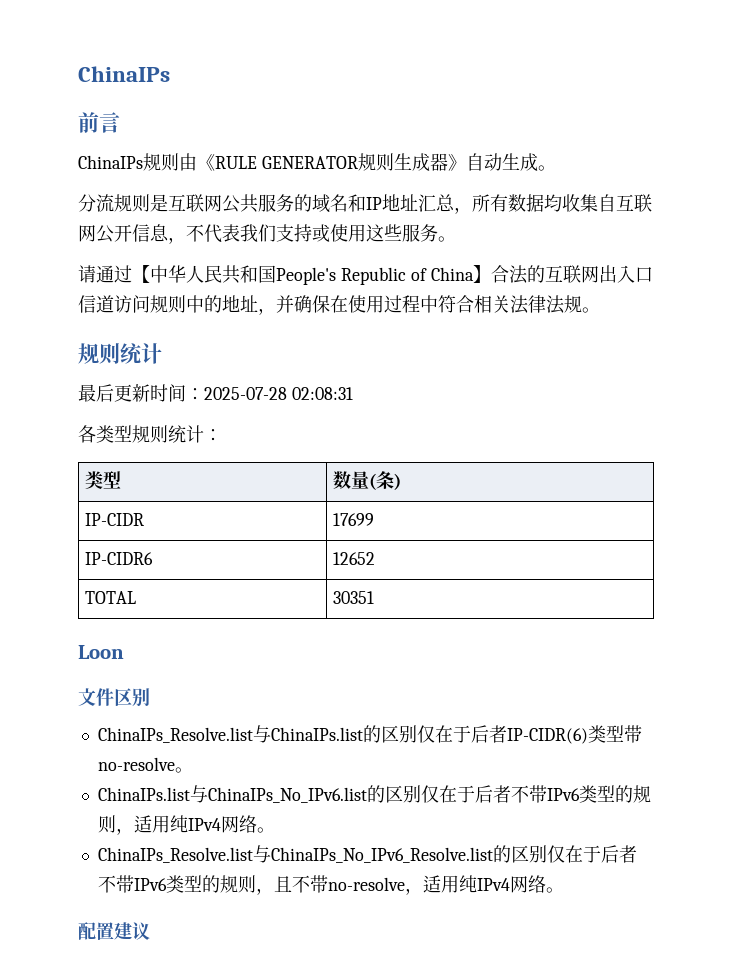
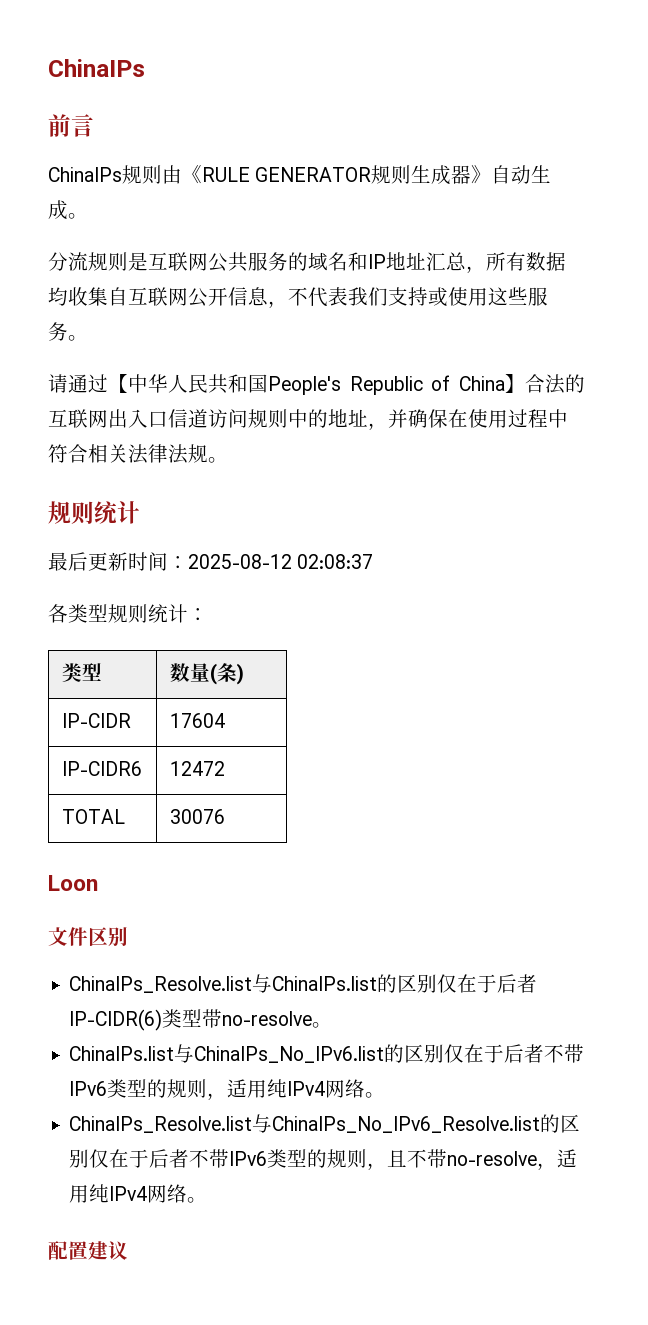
- 最后更新时间：2025-07-28 02:08:31
+ 最后更新时间：2025-08-12 02:08:37
- IP-CIDR | 17699
+ IP-CIDR | 17604
- IP-CIDR6 | 12652
+ IP-CIDR6 | 12472
- TOTAL | 30351
+ TOTAL | 30076

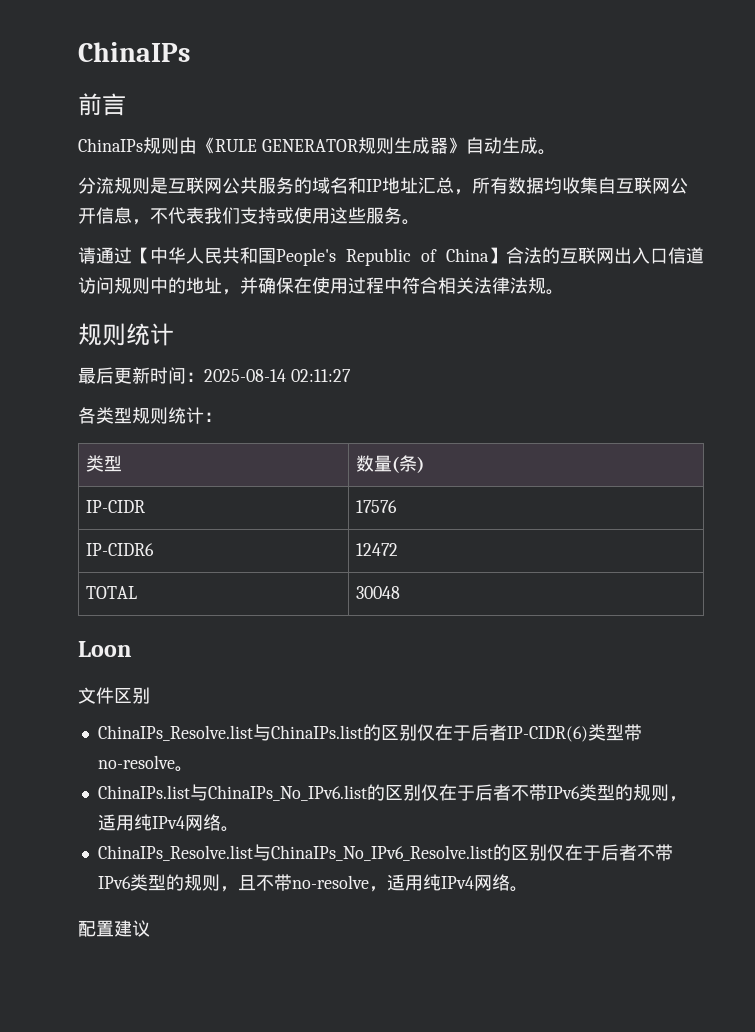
- 最后更新时间：2025-08-12 02:08:37
+ 最后更新时间：2025-08-14 02:11:27
- IP-CIDR | 17604
+ IP-CIDR | 17576
- TOTAL | 30076
+ TOTAL | 30048

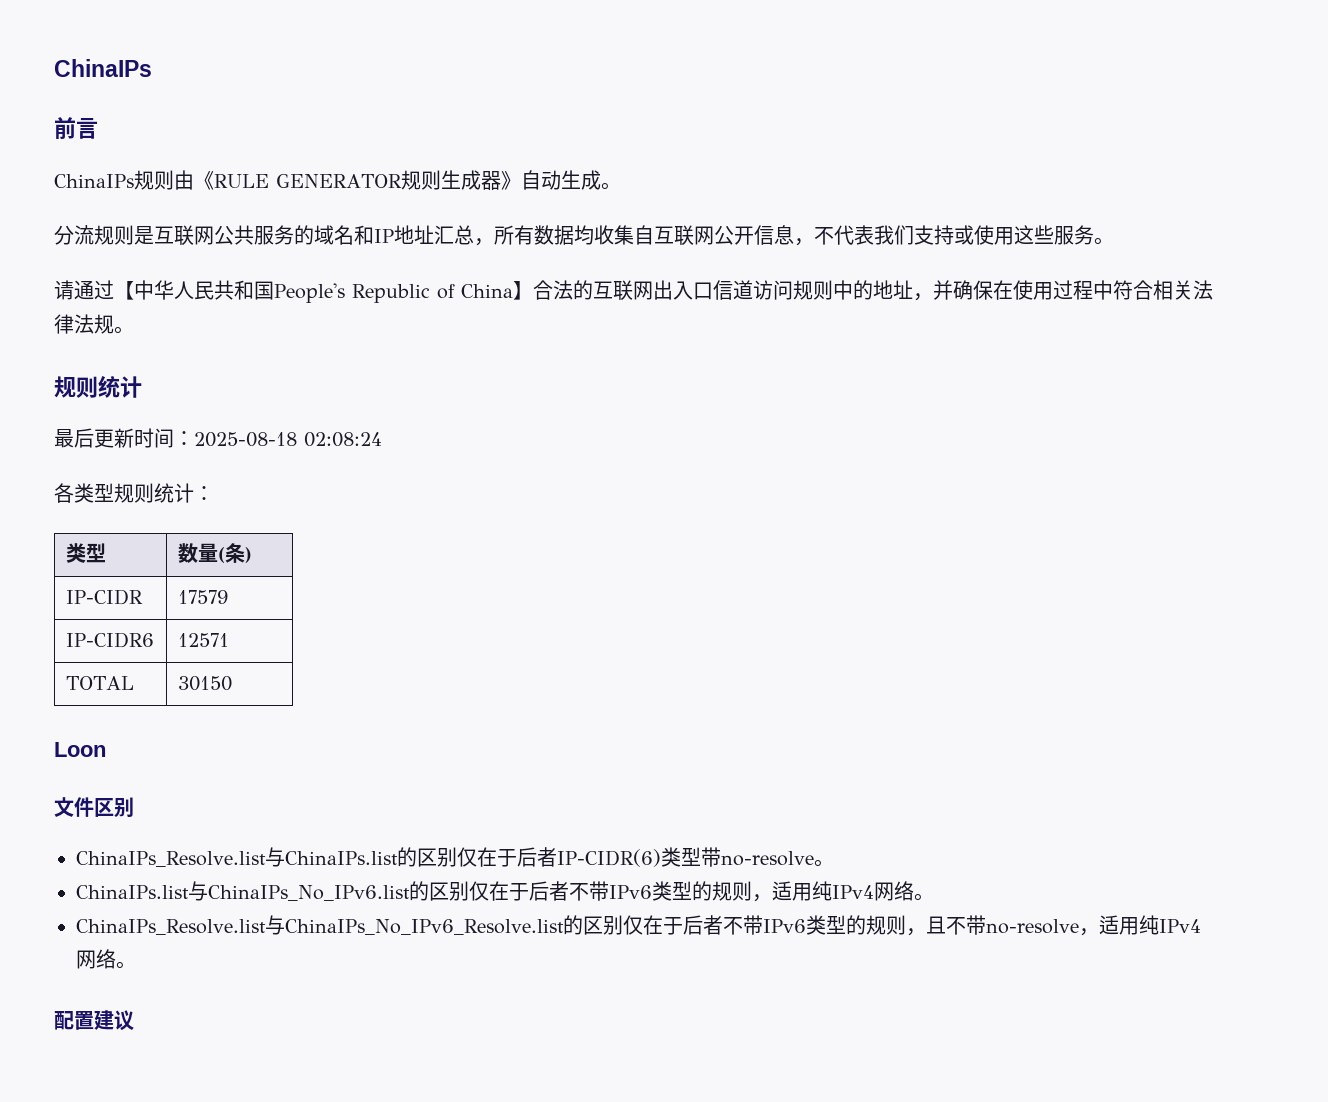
- 最后更新时间：2025-08-14 02:11:27
+ 最后更新时间：2025-08-18 02:08:24
- IP-CIDR | 17576
+ IP-CIDR | 17579
- IP-CIDR6 | 12472
+ IP-CIDR6 | 12571
- TOTAL | 30048
+ TOTAL | 30150

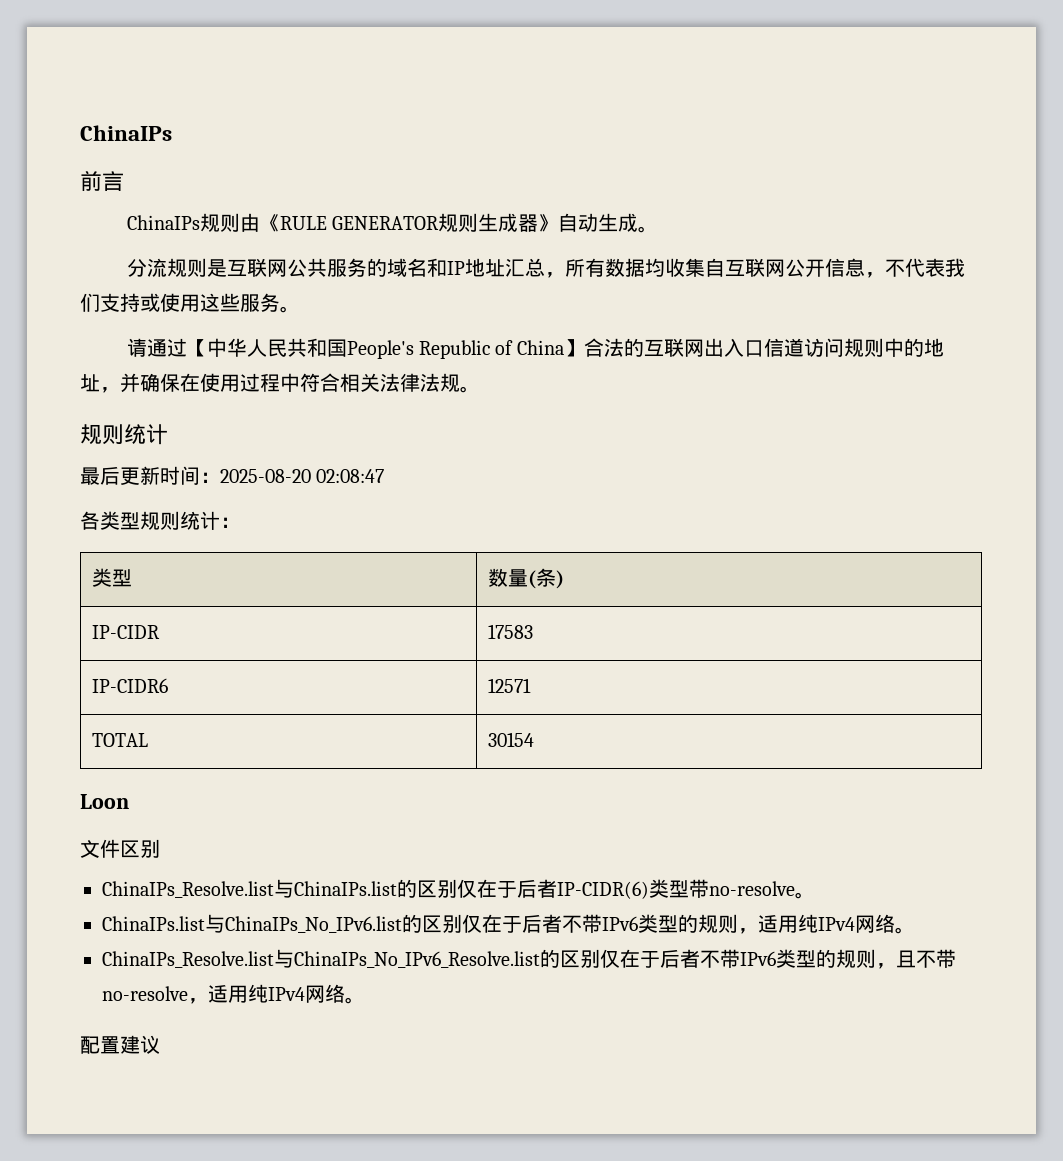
- 最后更新时间：2025-08-18 02:08:24
+ 最后更新时间：2025-08-20 02:08:47
- IP-CIDR | 17579
+ IP-CIDR | 17583
- TOTAL | 30150
+ TOTAL | 30154

